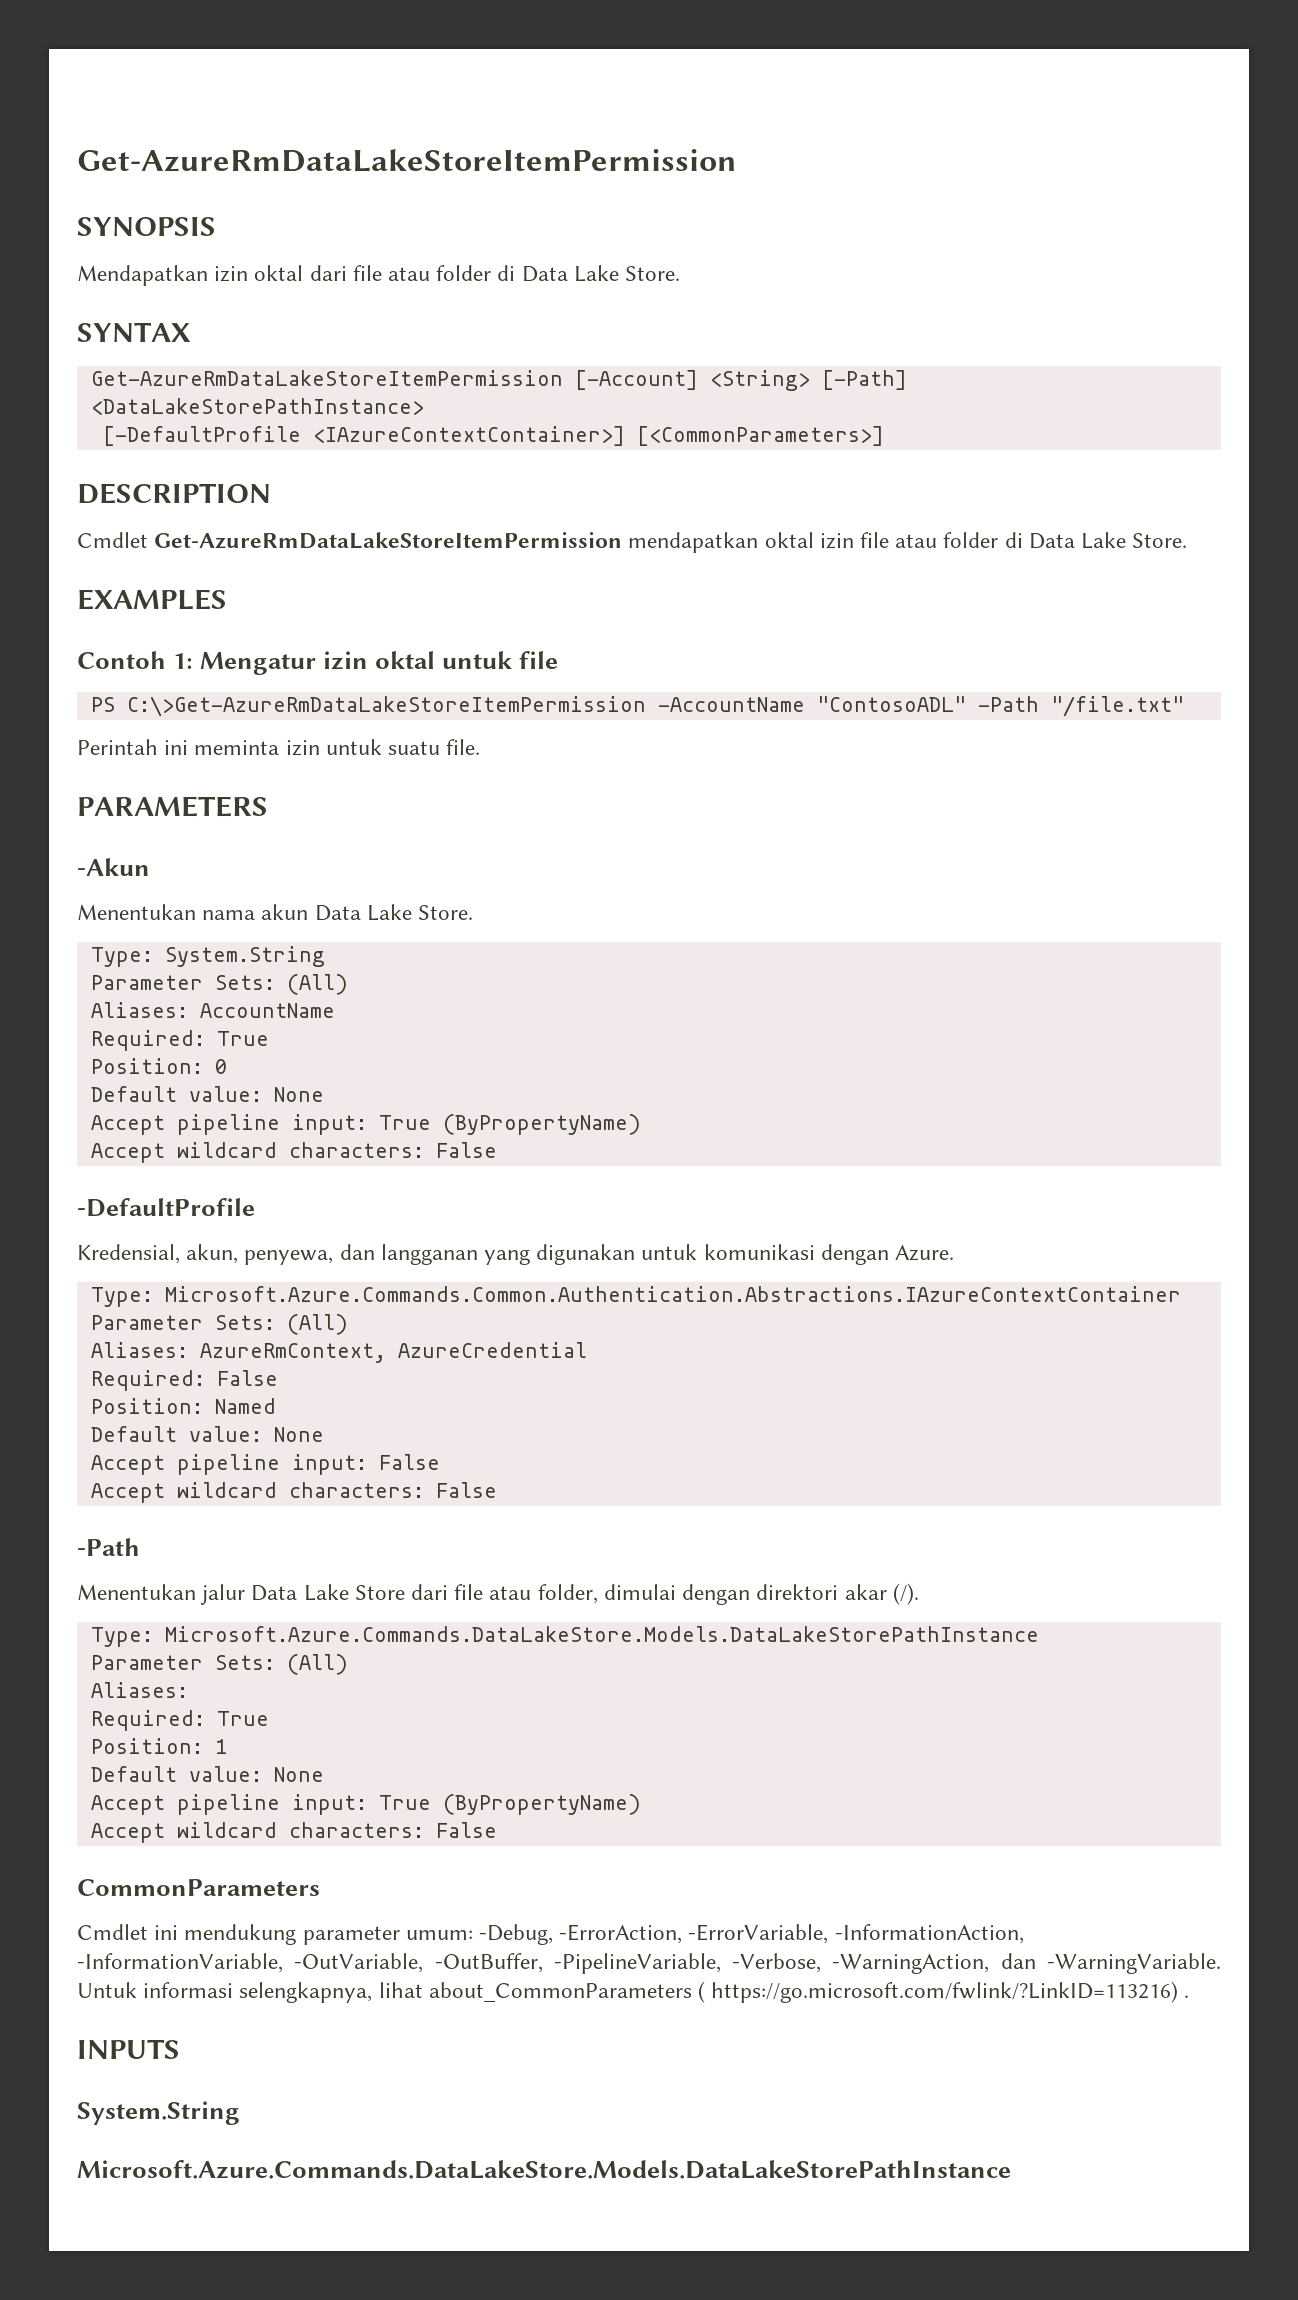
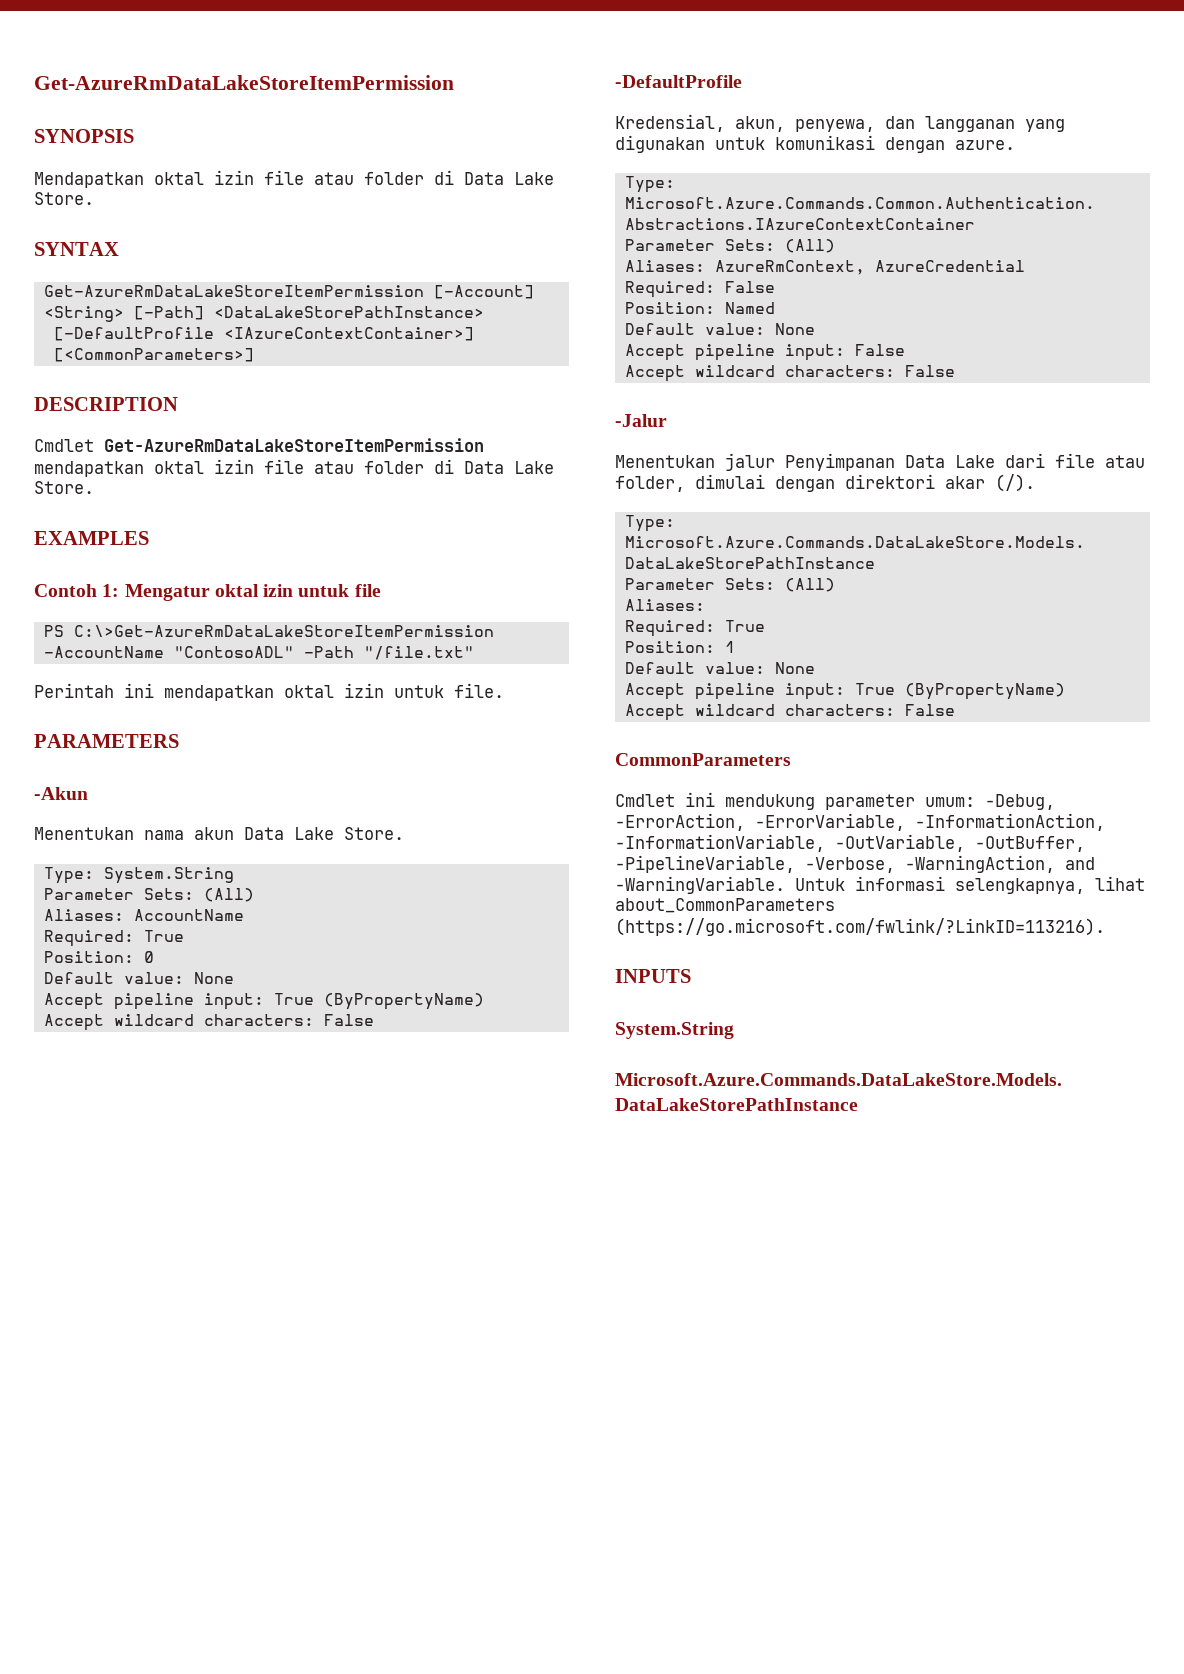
- Mendapatkan izin oktal dari file atau folder di Data Lake Store.
+ Mendapatkan oktal izin file atau folder di Data Lake Store.
- Contoh 1: Mengatur izin oktal untuk file
+ Contoh 1: Mengatur oktal izin untuk file
- Perintah ini meminta izin untuk suatu file.
+ Perintah ini mendapatkan oktal izin untuk file.
- Kredensial, akun, penyewa, dan langganan yang digunakan untuk komunikasi dengan Azure.
+ Kredensial, akun, penyewa, dan langganan yang digunakan untuk komunikasi dengan azure.
  Accept pipeline input: False
  Accept wildcard characters: False
- -Path
+ -Jalur
- Menentukan jalur Data Lake Store dari file atau folder, dimulai dengan direktori akar (/).
+ Menentukan jalur Penyimpanan Data Lake dari file atau folder, dimulai dengan direktori akar (/).
- Cmdlet ini mendukung parameter umum: -Debug, -ErrorAction, -ErrorVariable, -InformationAction, -InformationVariable, -OutVariable, -OutBuffer, -PipelineVariable, -Verbose, -WarningAction, dan -WarningVariable.
+ Cmdlet ini mendukung parameter umum: -Debug, -ErrorAction, -ErrorVariable, -InformationAction, -InformationVariable, -OutVariable, -OutBuffer, -PipelineVariable, -Verbose, -WarningAction, and -WarningVariable.
- Untuk informasi selengkapnya, lihat about_CommonParameters ( https://go.microsoft.com/fwlink/?LinkID=113216) .
+ Untuk informasi selengkapnya, lihat about_CommonParameters (https://go.microsoft.com/fwlink/?LinkID=113216).

